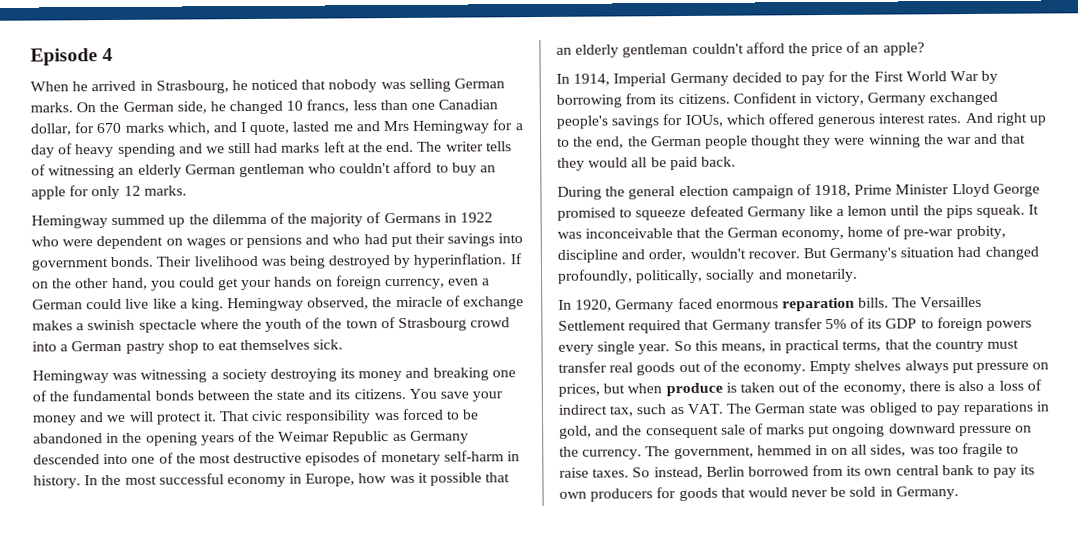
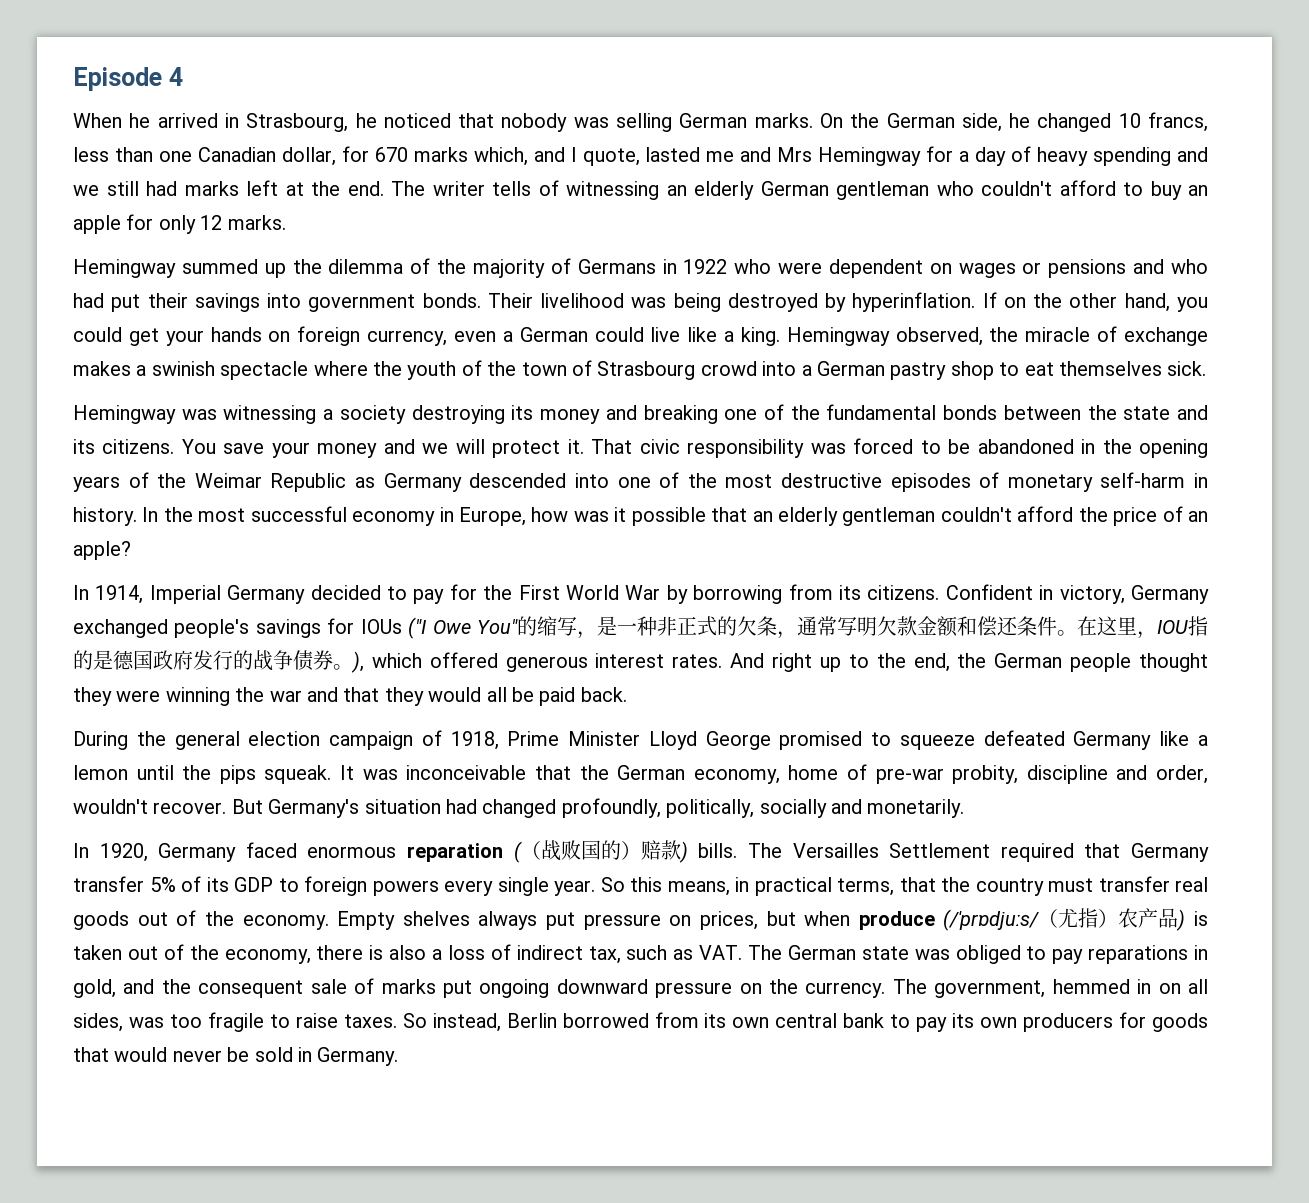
- Confident in victory, Germany exchanged people's savings for IOUs, which offered generous interest rates.
+ Confident in victory, Germany exchanged people's savings for IOUs ("I Owe You"的缩写，是一种非正式的欠条，通常写明欠款金额和偿还条件。在这里，IOU指的是德国政府发行的战争债券。), which offered generous interest rates.
- In 1920, Germany faced enormous reparation bills.
+ In 1920, Germany faced enormous reparation (（战败国的）赔款) bills.
- Empty shelves always put pressure on prices, but when produce is taken out of the economy, there is also a loss of indirect tax, such as VAT. The German state was obliged to pay reparations in gold, and the consequent sale of marks put ongoing downward pressure on the currency.
+ Empty shelves always put pressure on prices, but when produce (/ˈprɒdjuːs/（尤指）农产品) is taken out of the economy, there is also a loss of indirect tax, such as VAT. The German state was obliged to pay reparations in gold, and the consequent sale of marks put ongoing downward pressure on the currency.

